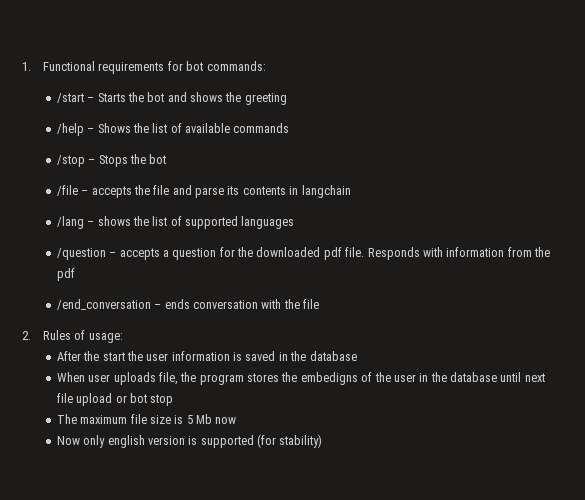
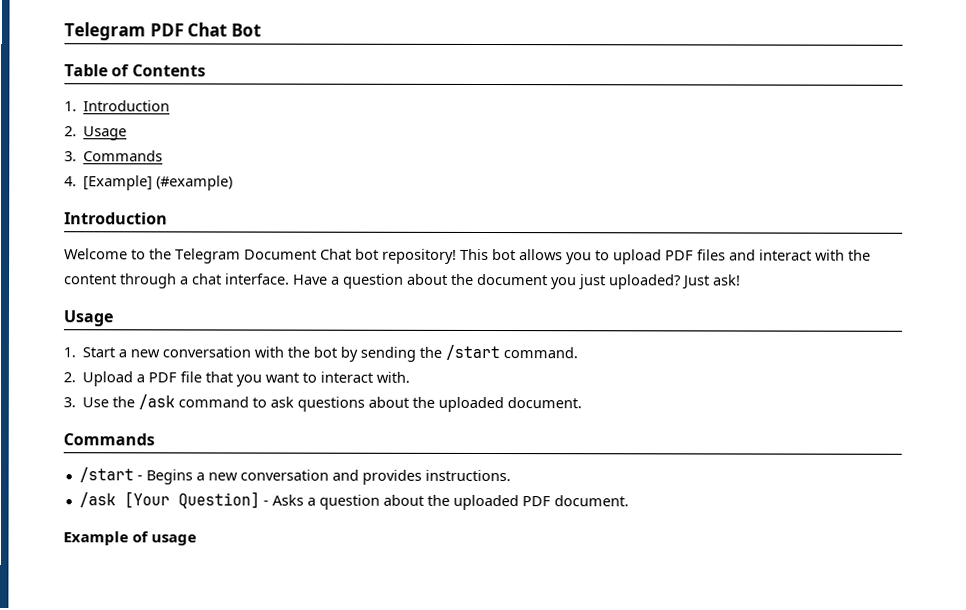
- 1. Functional requirements for bot commands:
- /start – Starts the bot and shows the greeting
- /help – Shows the list of available commands
- /stop – Stops the bot
- /file – accepts the file and parse its contents in langchain
- /lang – shows the list of supported languages
- /question – accepts a question for the downloaded pdf file. Responds with information from the pdf
- /end_conversation – ends conversation with the file
- 2. Rules of usage:
- After the start the user information is saved in the database
- When user uploads file, the program stores the embedigns of the user in the database until next file upload or bot stop
- The maximum file size is 5 Mb now
- Now only english version is supported (for stability)
+ Telegram PDF Chat Bot
+ Table of Contents
+ 1. Introduction
+ 2. Usage
+ 3. Commands
+ 4. [Example] (#example)
+ Introduction
+ Welcome to the Telegram Document Chat bot repository! This bot allows you to upload PDF files and interact with the content through a chat interface. Have a question about the document you just uploaded? Just ask!
+ Usage
+ 1. Start a new conversation with the bot by sending the /start command.
+ 2. Upload a PDF file that you want to interact with.
+ 3. Use the /ask command to ask questions about the uploaded document.
+ Commands
+ /start - Begins a new conversation and provides instructions.
+ /ask [Your Question] - Asks a question about the uploaded PDF document.
+ Example of usage

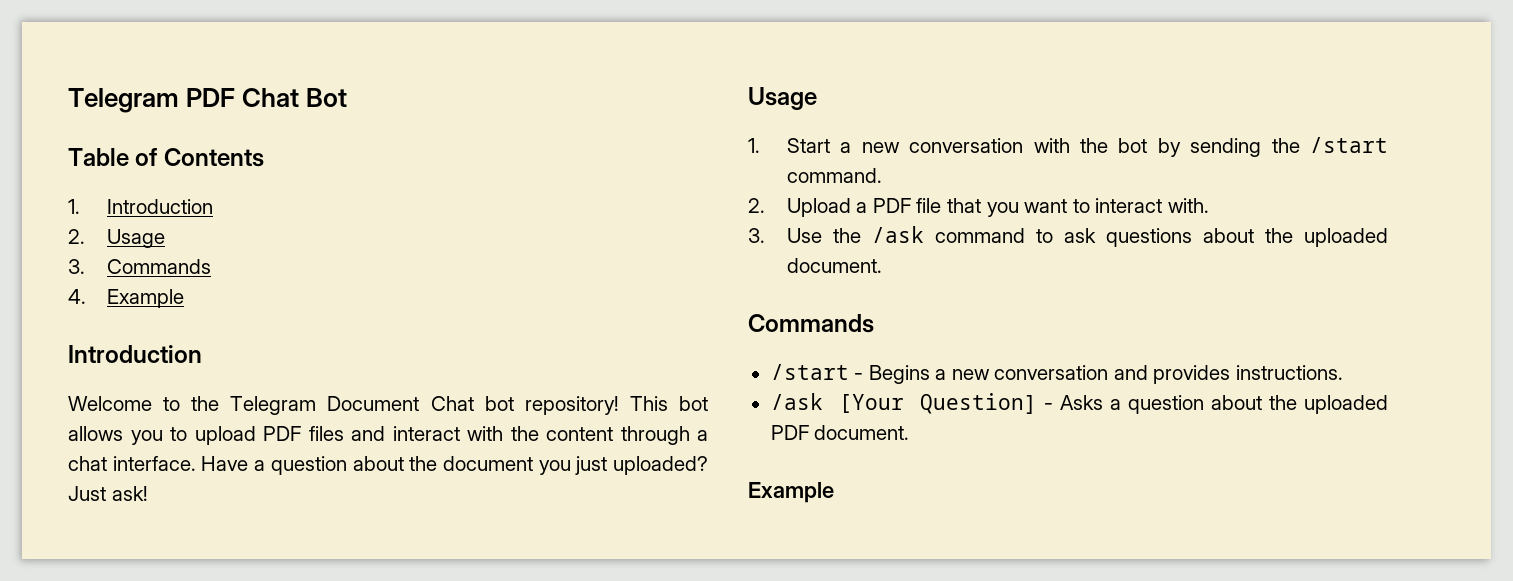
- 4. [Example] (#example)
+ 4. Example
  /ask [Your Question] - Asks a question about the uploaded PDF document.
- Example of usage
+ Example

